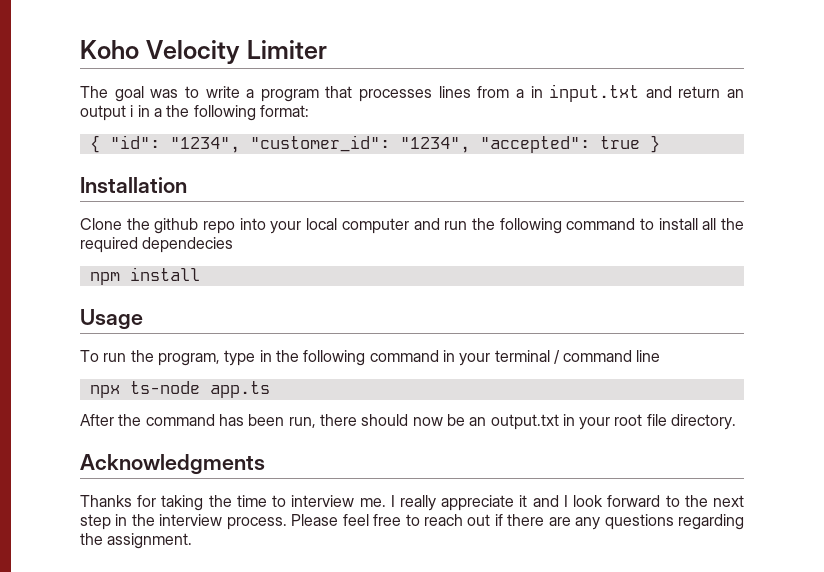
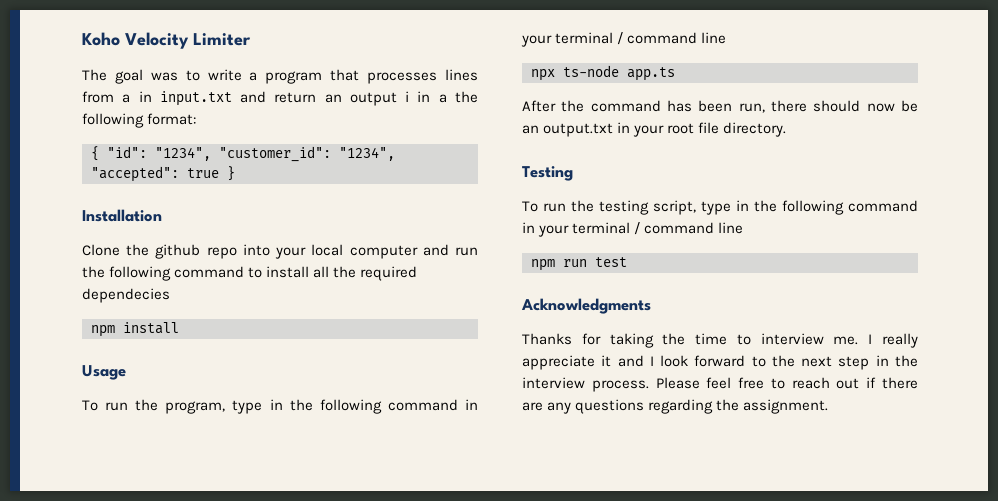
+ Testing
+ To run the testing script, type in the following command in your terminal / command line
+ npm run test

